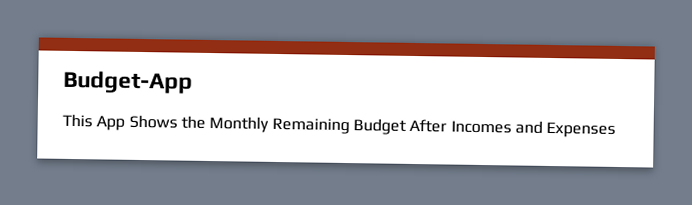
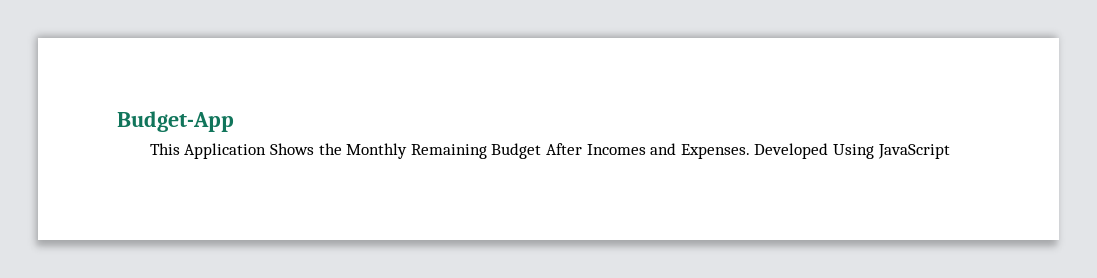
- This App Shows the Monthly Remaining Budget After Incomes and Expenses
+ This Application Shows the Monthly Remaining Budget After Incomes and Expenses. Developed Using JavaScript

